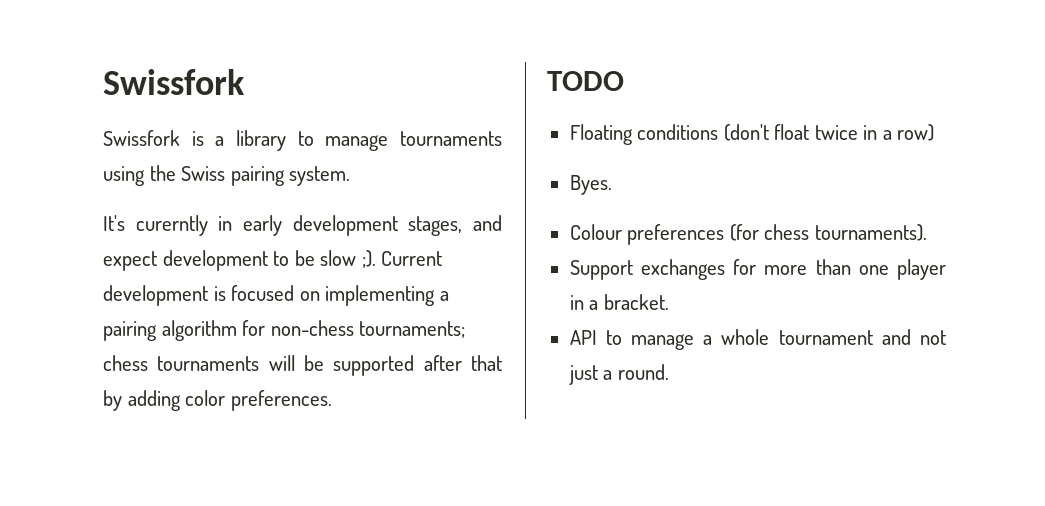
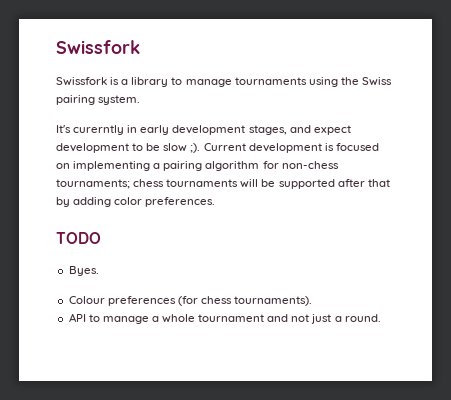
- Floating conditions (don't float twice in a row)
- Support exchanges for more than one player in a bracket.

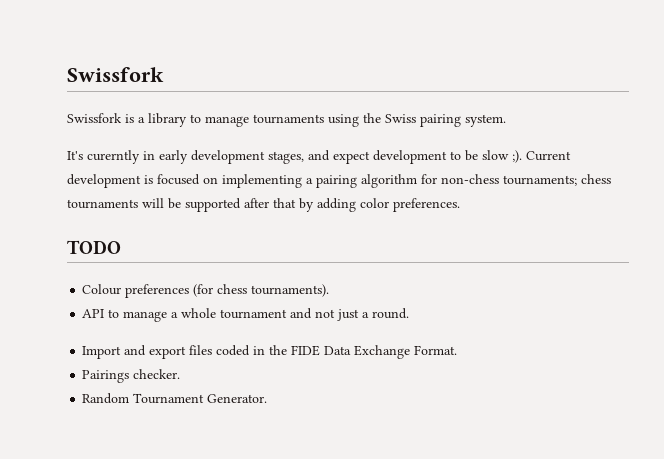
- Byes.
+ Import and export files coded in the FIDE Data Exchange Format.
+ Pairings checker.
+ Random Tournament Generator.

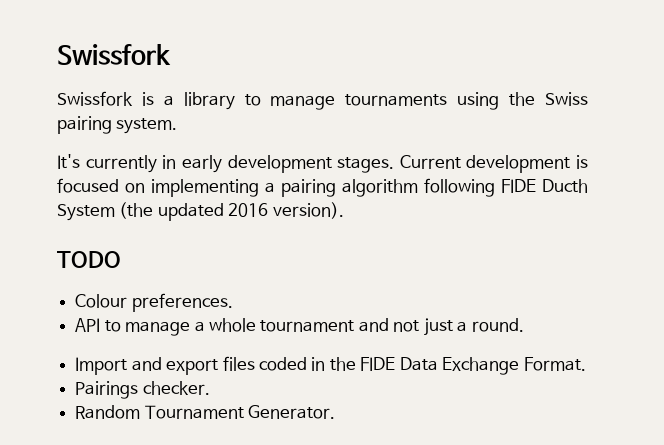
- It's curerntly in early development stages, and expect development to be slow ;).
+ It's currently in early development stages.
- Current development is focused on implementing a pairing algorithm for non-chess tournaments; chess tournaments will be supported after that by adding color preferences.
+ Current development is focused on implementing a pairing algorithm following FIDE Ducth System (the updated 2016 version).
  TODO
- Colour preferences (for chess tournaments).
+ Colour preferences.

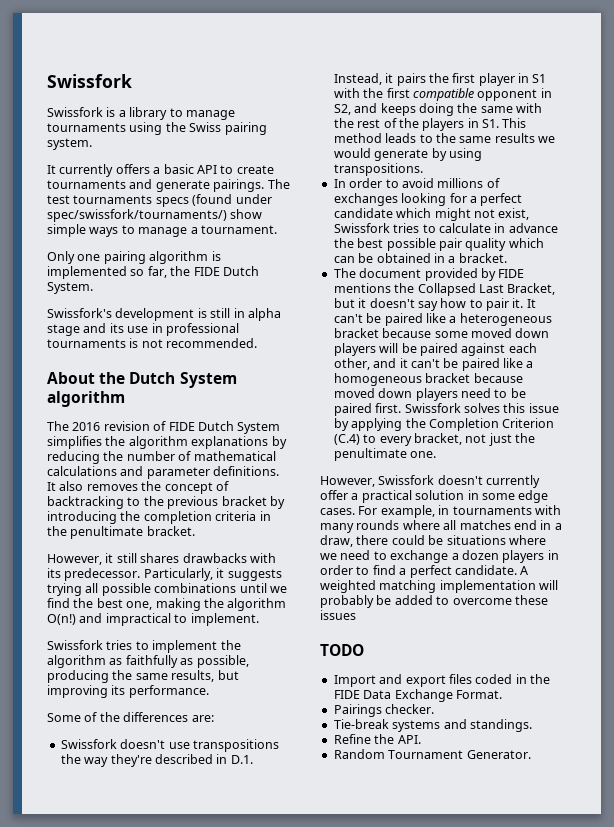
- It's currently in early development stages. Current development is focused on implementing a pairing algorithm following FIDE Ducth System (the updated 2016 version).
+ It currently offers a basic API to create tournaments and generate pairings. The test tournaments specs (found under spec/swissfork/tournaments/) show simple ways to manage a tournament.
+ Only one pairing algorithm is implemented so far, the FIDE Dutch System.
+ Swissfork's development is still in alpha stage and its use in professional tournaments is not recommended.
+ About the Dutch System algorithm
+ The 2016 revision of FIDE Dutch System simplifies the algorithm explanations by reducing the number of mathematical calculations and parameter definitions. It also removes the concept of backtracking to the previous bracket by introducing the completion criteria in the penultimate bracket.
+ However, it still shares drawbacks with its predecessor. Particularly, it suggests trying all possible combinations until we find the best one, making the algorithm O(n!) and impractical to implement.
+ Swissfork tries to implement the algorithm as faithfully as possible, producing the same results, but improving its performance.
+ Some of the differences are:
+ Swissfork doesn't use transpositions the way they're described in D.1. Instead, it pairs the first player in S1 with the first compatible opponent in S2, and keeps doing the same with the rest of the players in S1. This method leads to the same results we would generate by using transpositions.
+ In order to avoid millions of exchanges looking for a perfect candidate which might not exist, Swissfork tries to calculate in advance the best possible pair quality which can be obtained in a bracket.
+ The document provided by FIDE mentions the Collapsed Last Bracket, but it doesn't say how to pair it. It can't be paired like a heterogeneous bracket because some moved down players will be paired against each other, and it can't be paired like a homogeneous bracket because moved down players need to be paired first. Swissfork solves this issue by applying the Completion Criterion (C.4) to every bracket, not just the penultimate one.
+ However, Swissfork doesn't currently offer a practical solution in some edge cases. For example, in tournaments with many rounds where all matches end in a draw, there could be situations where we need to exchange a dozen players in order to find a perfect candidate. A weighted matching implementation will probably be added to overcome these issues
  TODO
- Colour preferences.
- API to manage a whole tournament and not just a round.
+ Tie-break systems and standings.
+ Refine the API.

